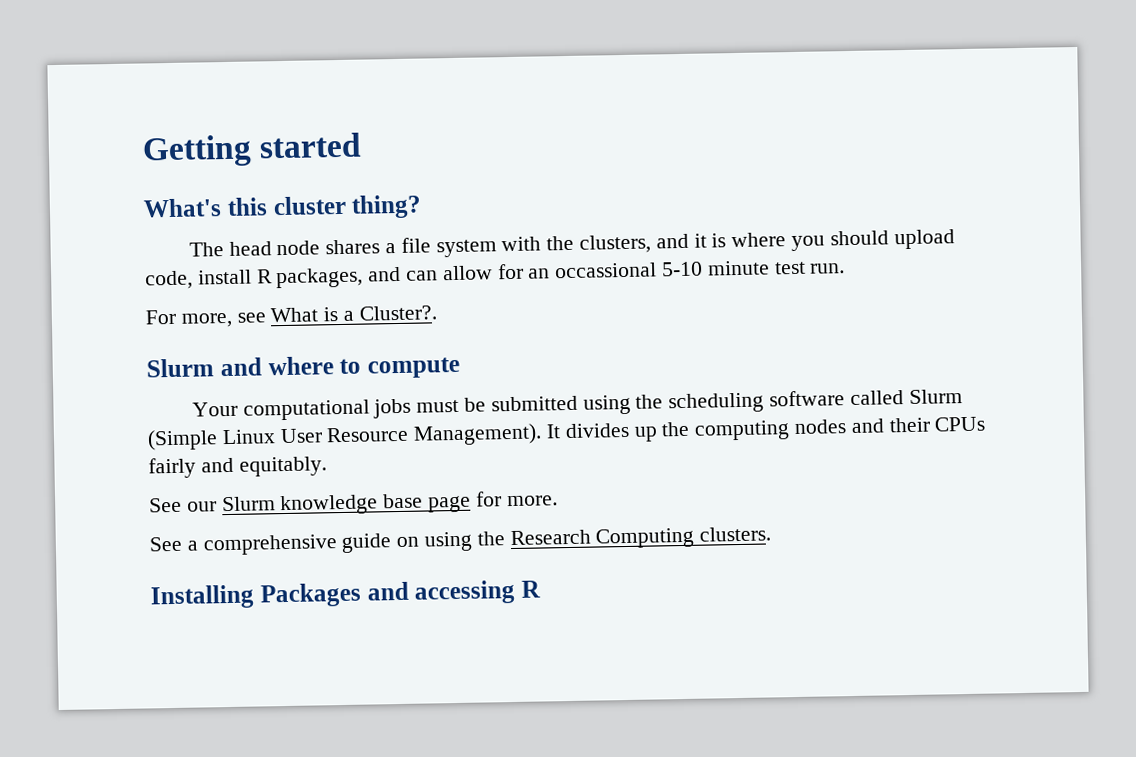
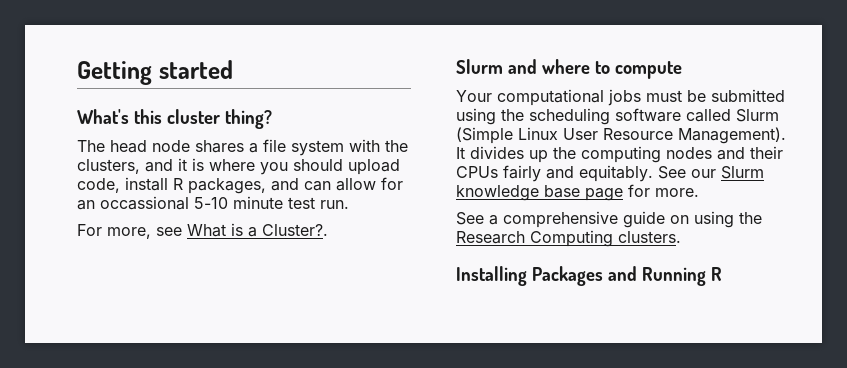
- It divides up the computing nodes and their CPUs fairly and equitably.
- See our Slurm knowledge base page for more.
+ It divides up the computing nodes and their CPUs fairly and equitably. See our Slurm knowledge base page for more.
- Installing Packages and accessing R
+ Installing Packages and Running R

